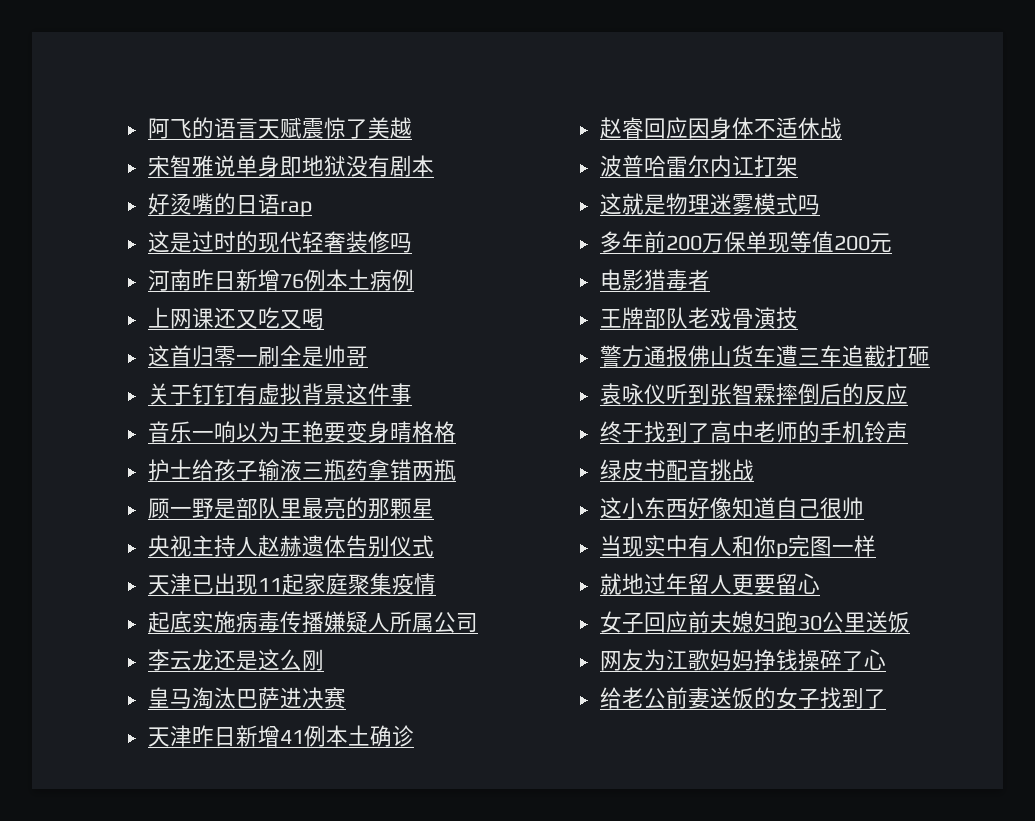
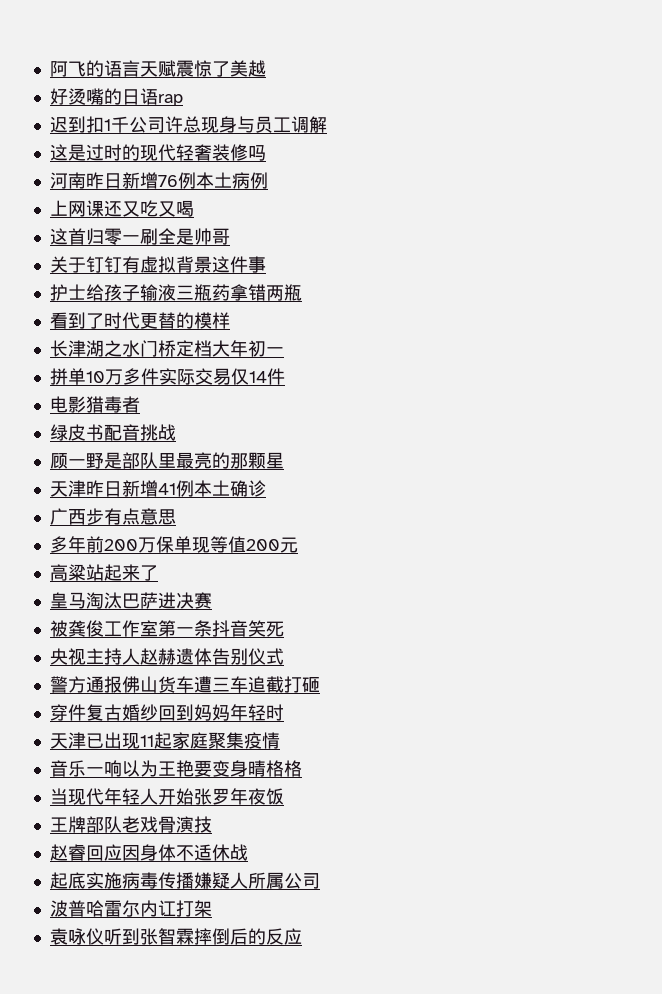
- 宋智雅说单身即地狱没有剧本
  好烫嘴的日语rap
+ 迟到扣1千公司许总现身与员工调解
+ 护士给孩子输液三瓶药拿错两瓶
+ 看到了时代更替的模样
+ 长津湖之水门桥定档大年初一
+ 拼单10万多件实际交易仅14件
+ 电影猎毒者
+ 绿皮书配音挑战
+ 顾一野是部队里最亮的那颗星
+ 天津昨日新增41例本土确诊
+ 广西步有点意思
+ 多年前200万保单现等值200元
+ 高粱站起来了
+ 皇马淘汰巴萨进决赛
+ 被龚俊工作室第一条抖音笑死
+ 央视主持人赵赫遗体告别仪式
+ 警方通报佛山货车遭三车追截打砸
+ 穿件复古婚纱回到妈妈年轻时
+ 天津已出现11起家庭聚集疫情
- 护士给孩子输液三瓶药拿错两瓶
- 顾一野是部队里最亮的那颗星
- 央视主持人赵赫遗体告别仪式
- 天津已出现11起家庭聚集疫情
+ 当现代年轻人开始张罗年夜饭
+ 王牌部队老戏骨演技
+ 赵睿回应因身体不适休战
- 李云龙还是这么刚
- 皇马淘汰巴萨进决赛
- 天津昨日新增41例本土确诊
- 赵睿回应因身体不适休战
- 这就是物理迷雾模式吗
- 多年前200万保单现等值200元
- 电影猎毒者
- 王牌部队老戏骨演技
- 警方通报佛山货车遭三车追截打砸
- 终于找到了高中老师的手机铃声
- 绿皮书配音挑战
- 这小东西好像知道自己很帅
- 当现实中有人和你p完图一样
- 就地过年留人更要留心
- 女子回应前夫媳妇跑30公里送饭
- 网友为江歌妈妈挣钱操碎了心
- 给老公前妻送饭的女子找到了

